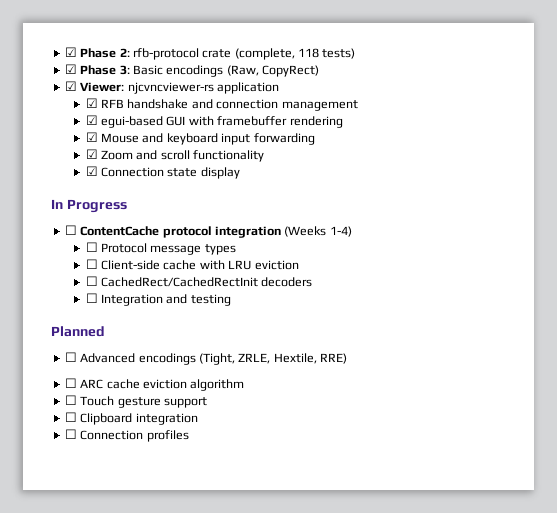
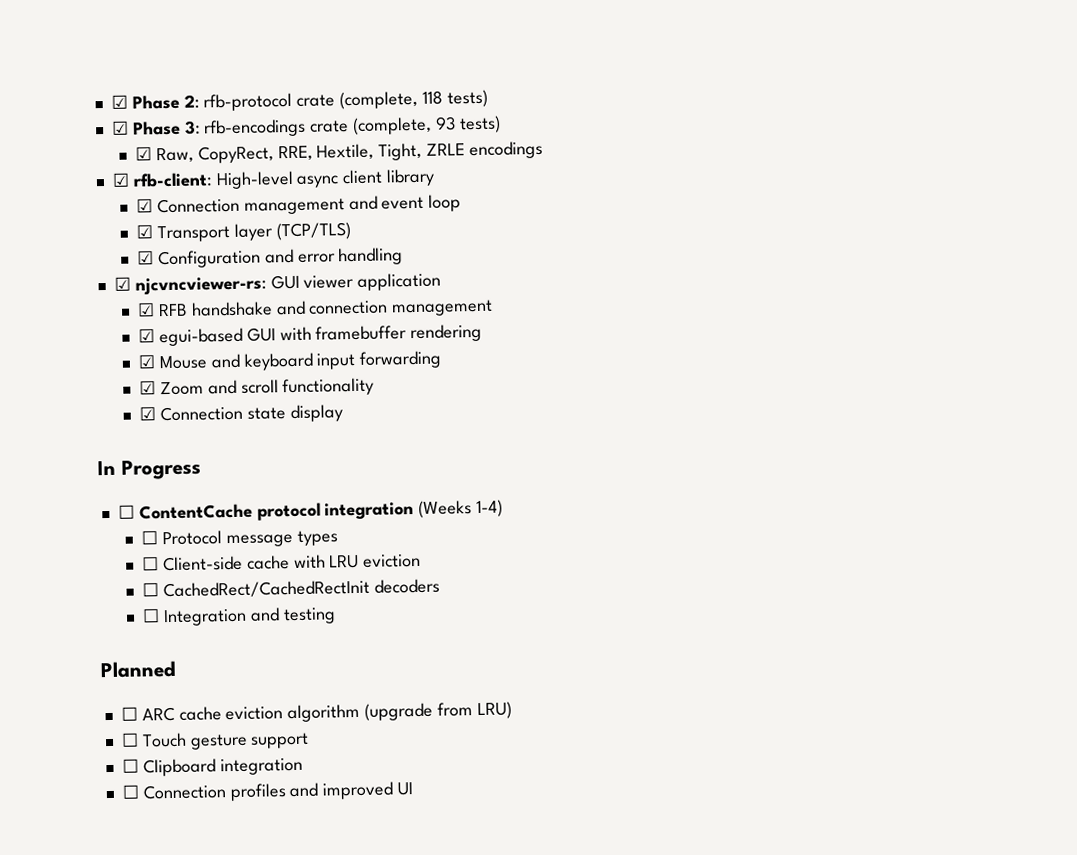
- ☑ Phase 3: Basic encodings (Raw, CopyRect)
- ☑ Viewer: njcvncviewer-rs application
+ ☑ Phase 3: rfb-encodings crate (complete, 93 tests)
+ ☑ Raw, CopyRect, RRE, Hextile, Tight, ZRLE encodings
+ ☑ rfb-client: High-level async client library
+ ☑ Connection management and event loop
+ ☑ Transport layer (TCP/TLS)
+ ☑ Configuration and error handling
+ ☑ njcvncviewer-rs: GUI viewer application
- ☐ Advanced encodings (Tight, ZRLE, Hextile, RRE)
- ☐ ARC cache eviction algorithm
+ ☐ ARC cache eviction algorithm (upgrade from LRU)
- ☐ Connection profiles
+ ☐ Connection profiles and improved UI

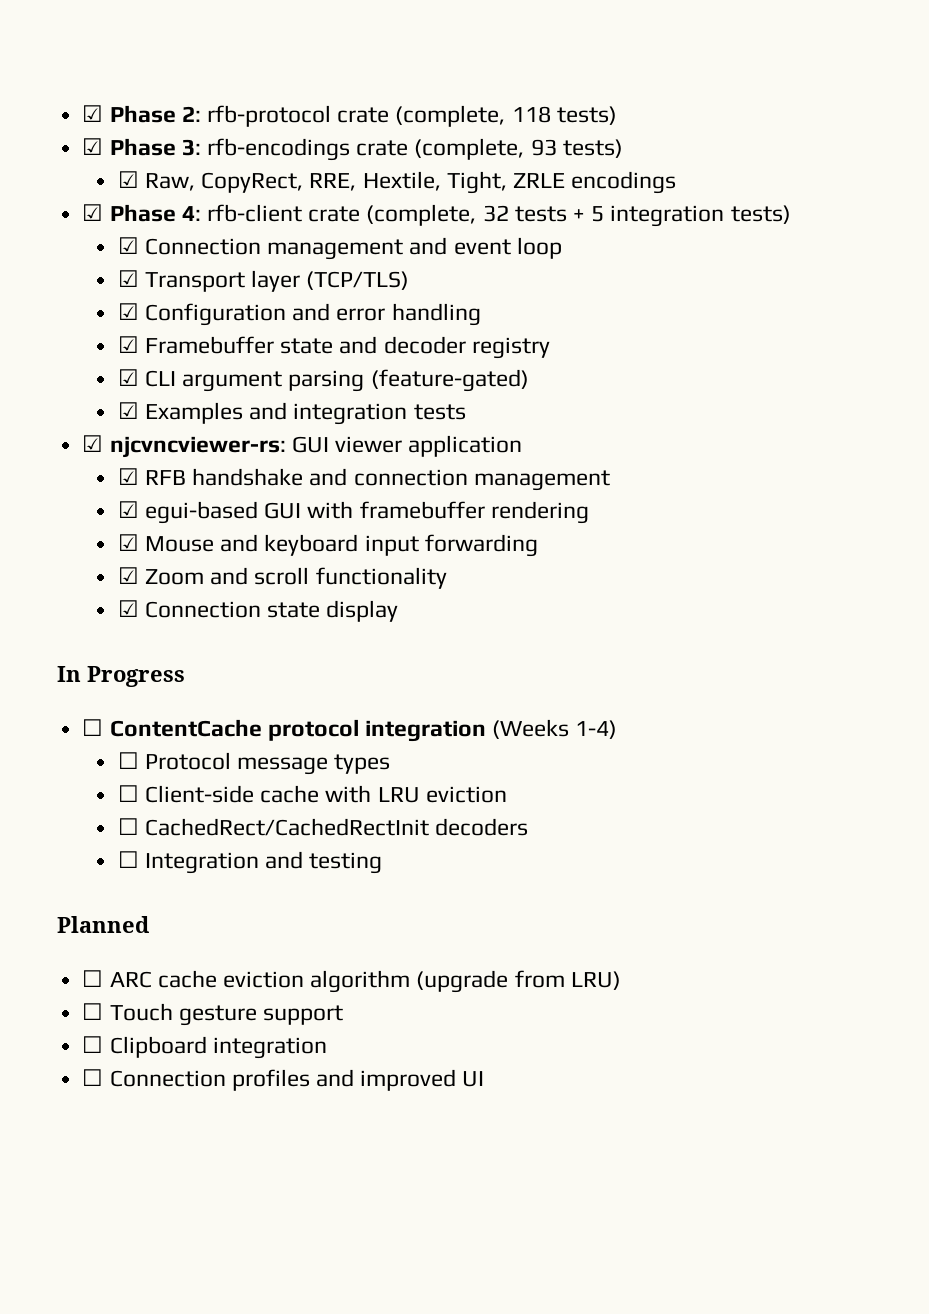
- ☑ rfb-client: High-level async client library
+ ☑ Phase 4: rfb-client crate (complete, 32 tests + 5 integration tests)
+ ☑ Framebuffer state and decoder registry
+ ☑ CLI argument parsing (feature-gated)
+ ☑ Examples and integration tests

